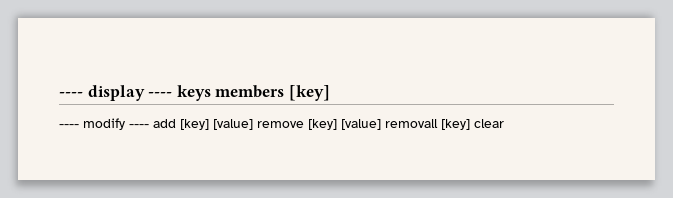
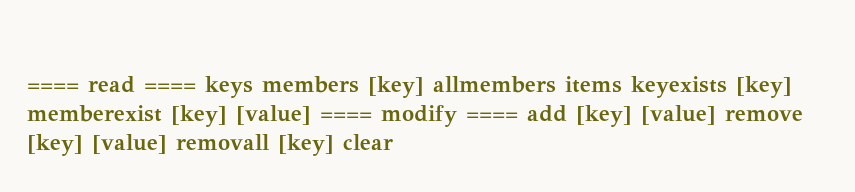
- ---- display ---- keys members [key]
- ---- modify ---- add [key] [value] remove [key] [value] removall [key] clear
+ ==== read ==== keys members [key] allmembers items keyexists [key] memberexist [key] [value] ==== modify ==== add [key] [value] remove [key] [value] removall [key] clear

